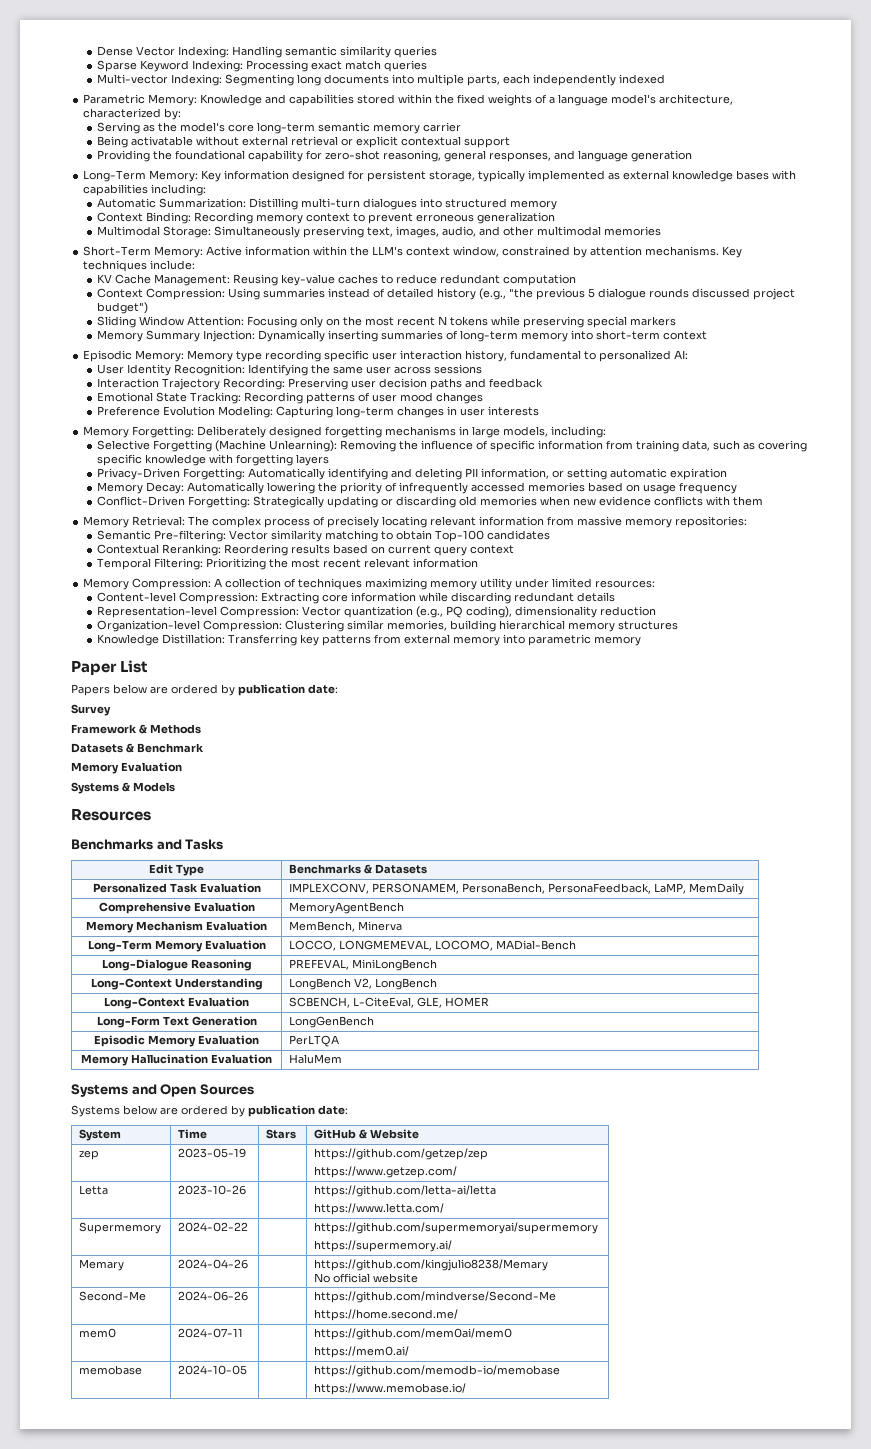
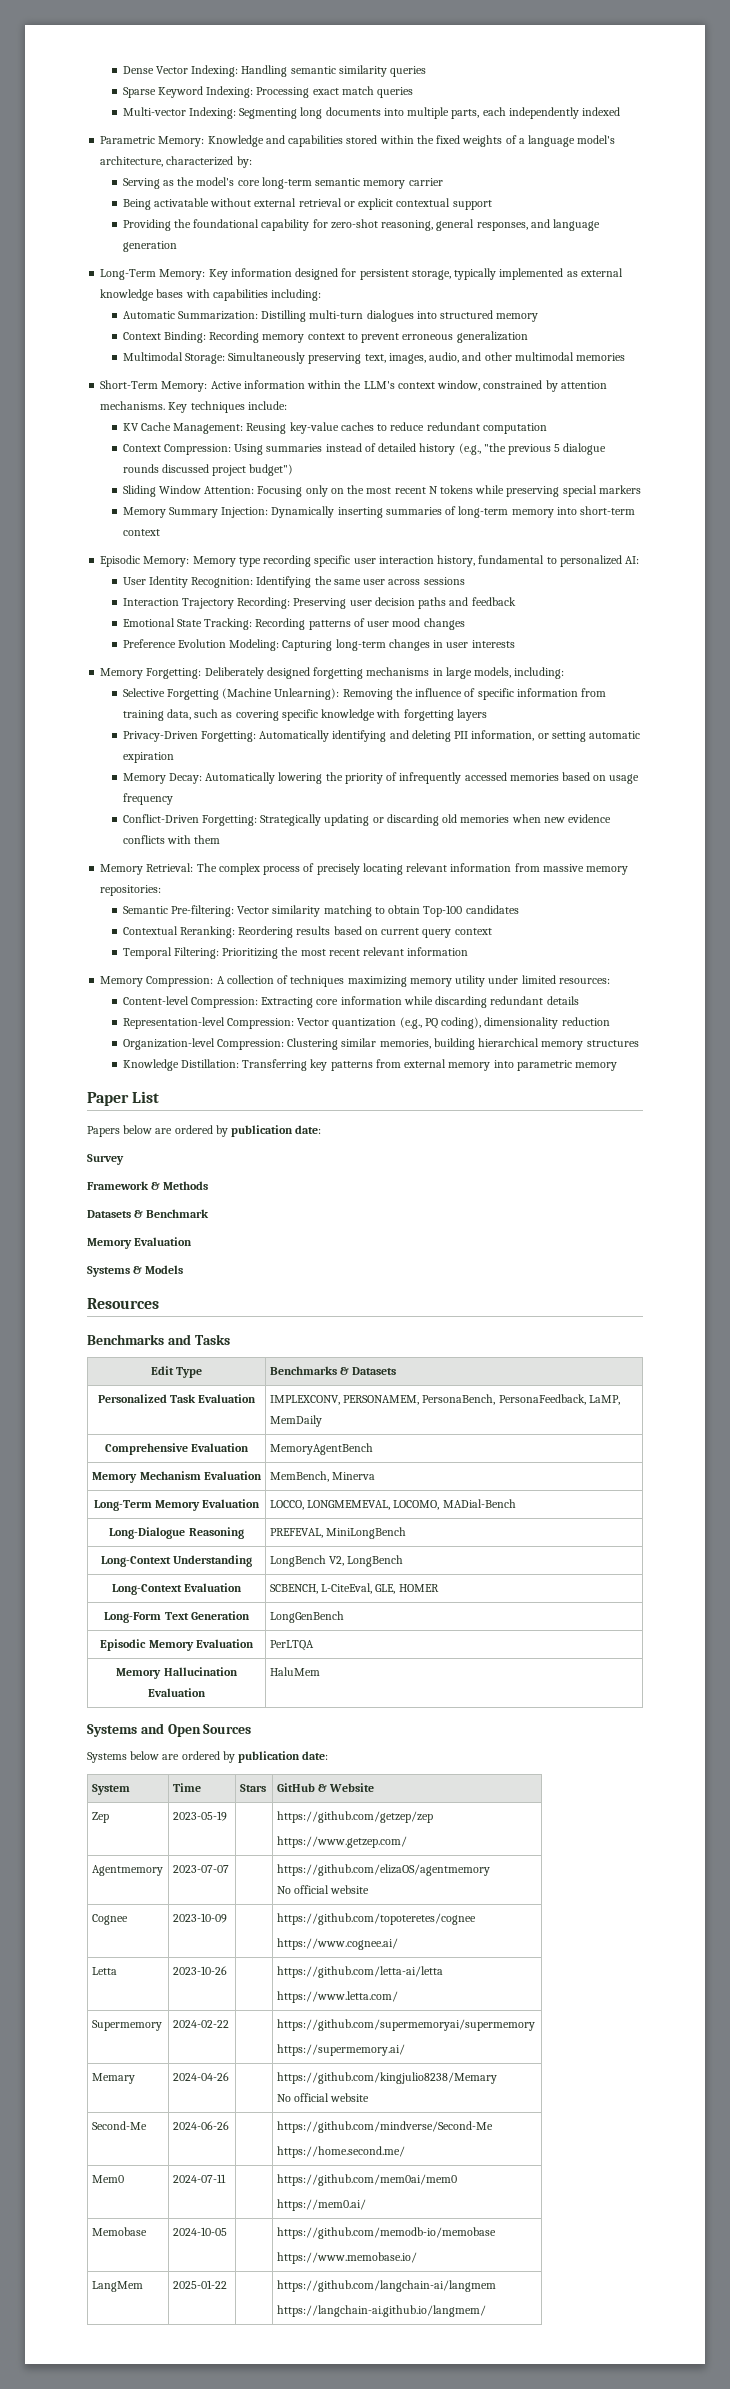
- zep | 2023-05-19 | | https://github.com/getzep/zep
+ Zep | 2023-05-19 | | https://github.com/getzep/zep
+ Agentmemory | 2023-07-07 | | https://github.com/elizaOS/agentmemory
+ No official website
+ Cognee | 2023-10-09 | | https://github.com/topoteretes/cognee
+ https://www.cognee.ai/
- mem0 | 2024-07-11 | | https://github.com/mem0ai/mem0
+ Mem0 | 2024-07-11 | | https://github.com/mem0ai/mem0
- memobase | 2024-10-05 | | https://github.com/memodb-io/memobase
+ Memobase | 2024-10-05 | | https://github.com/memodb-io/memobase
+ LangMem | 2025-01-22 | | https://github.com/langchain-ai/langmem
+ https://langchain-ai.github.io/langmem/

